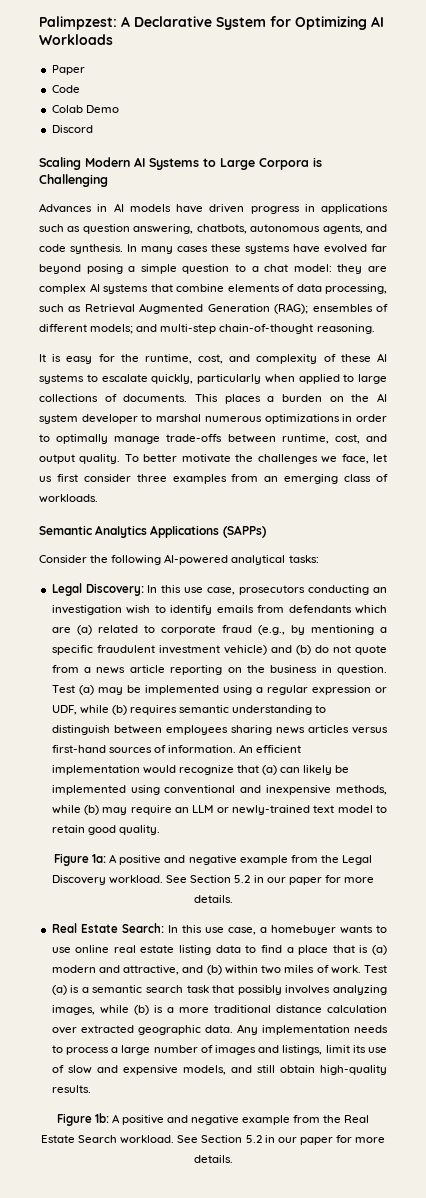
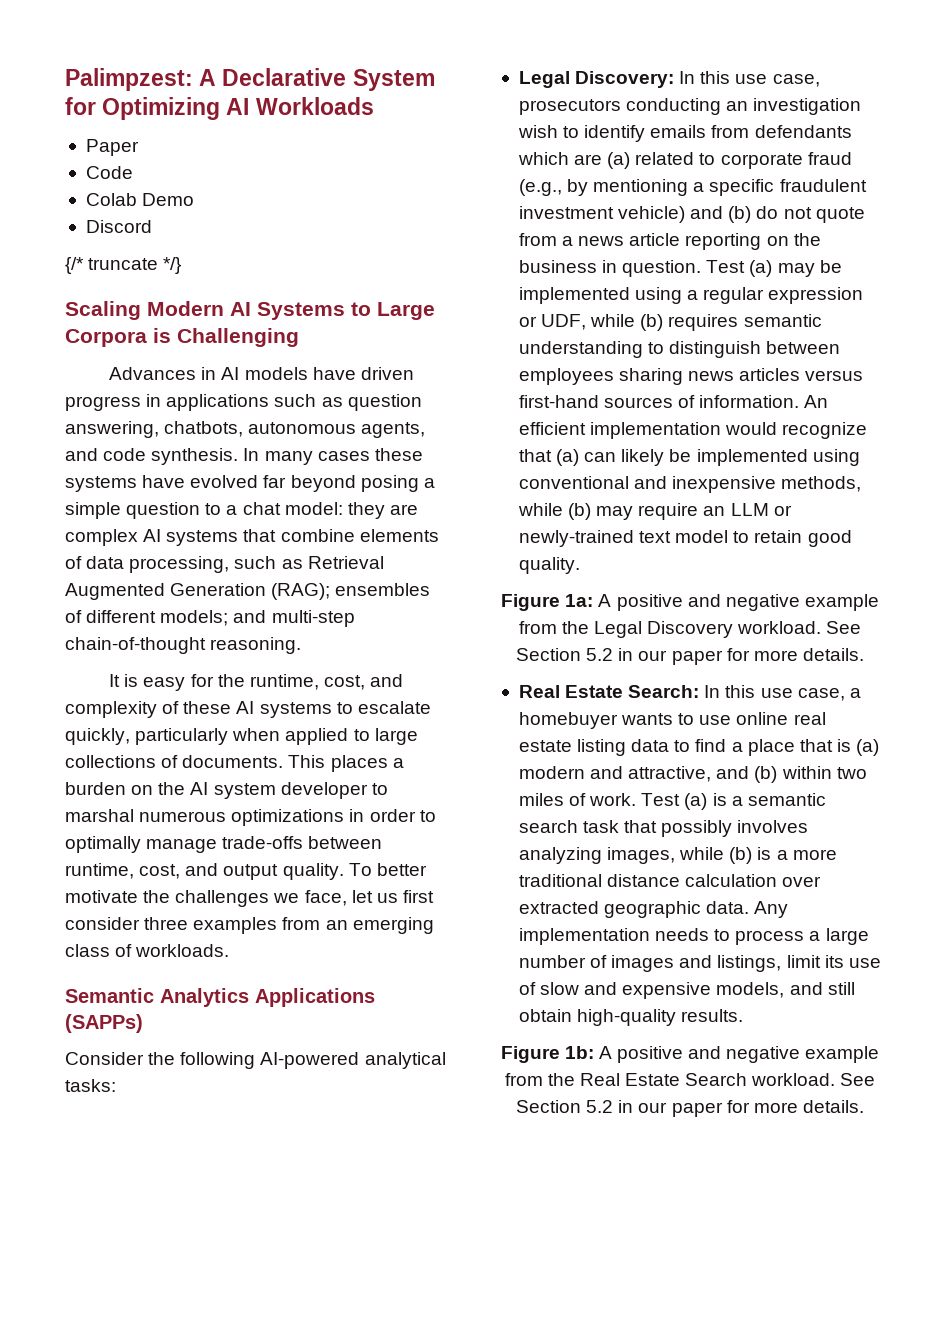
+ {/* truncate */}

